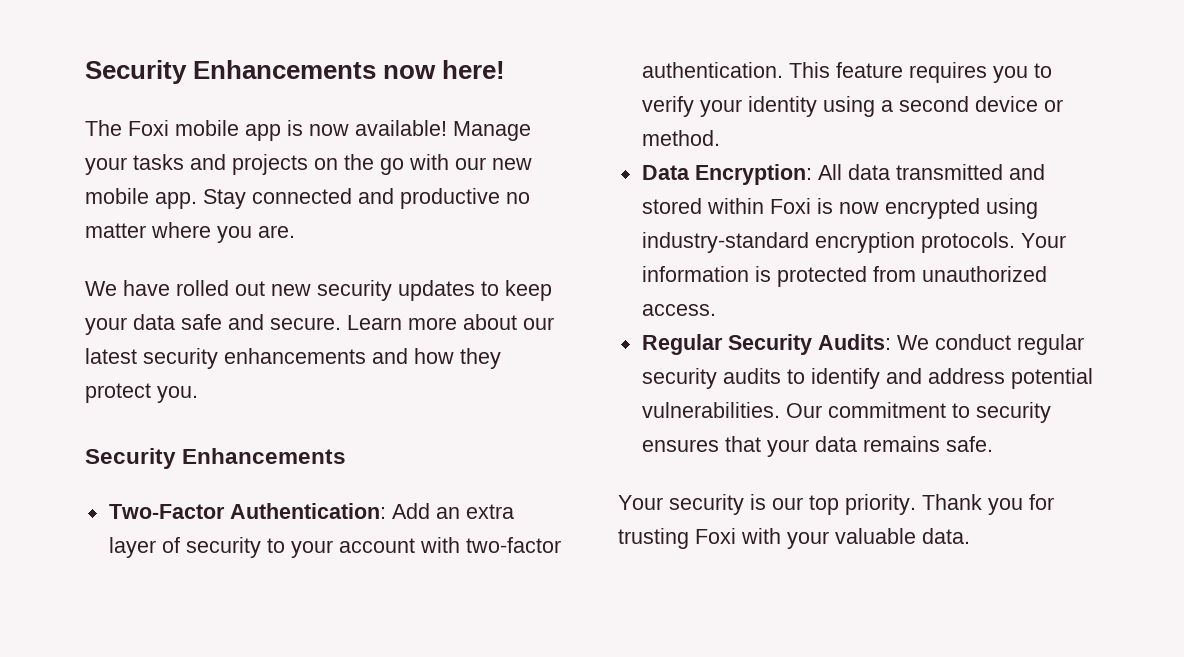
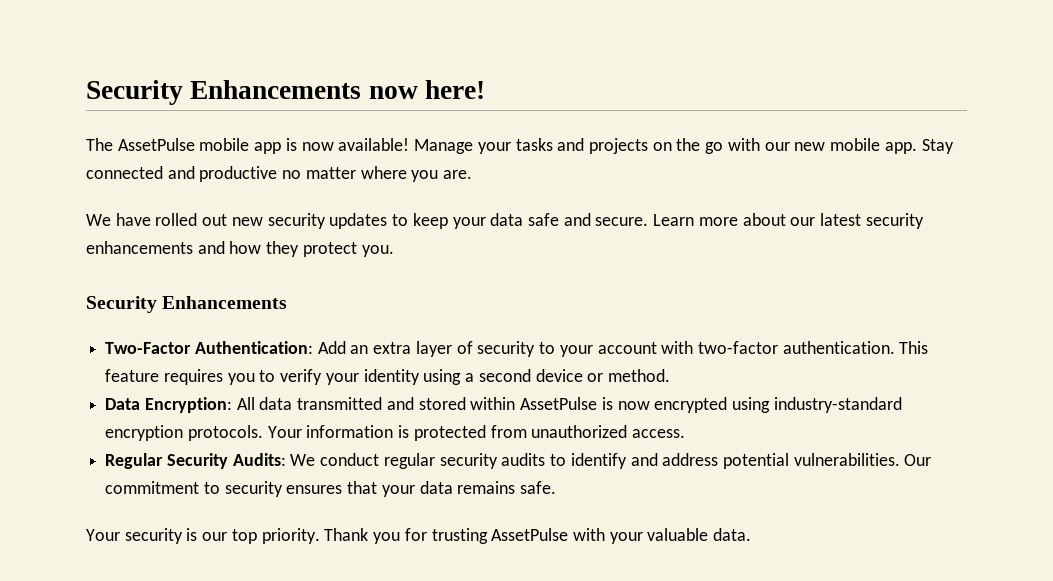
- The Foxi mobile app is now available!
+ The AssetPulse mobile app is now available!
- Data Encryption: All data transmitted and stored within Foxi is now encrypted using industry-standard encryption protocols.
+ Data Encryption: All data transmitted and stored within AssetPulse is now encrypted using industry-standard encryption protocols.
- Thank you for trusting Foxi with your valuable data.
+ Thank you for trusting AssetPulse with your valuable data.

